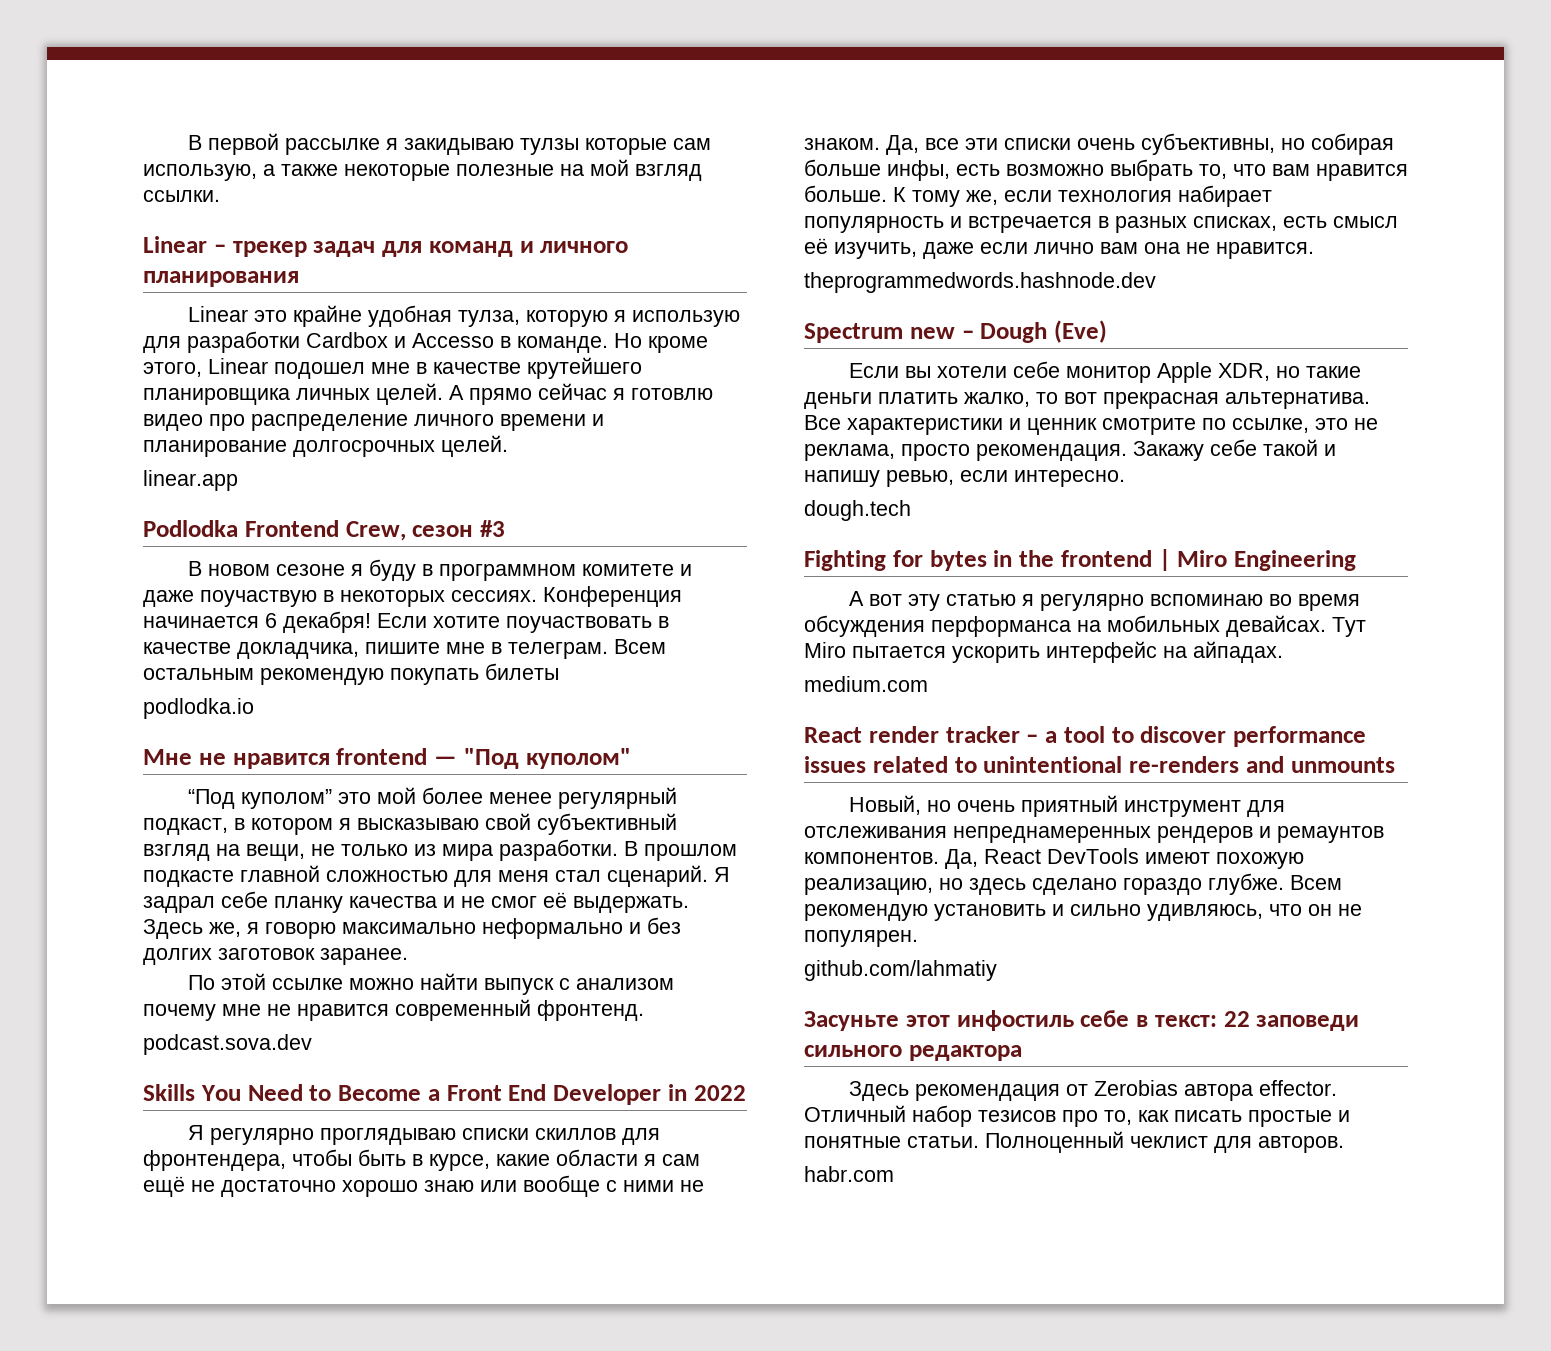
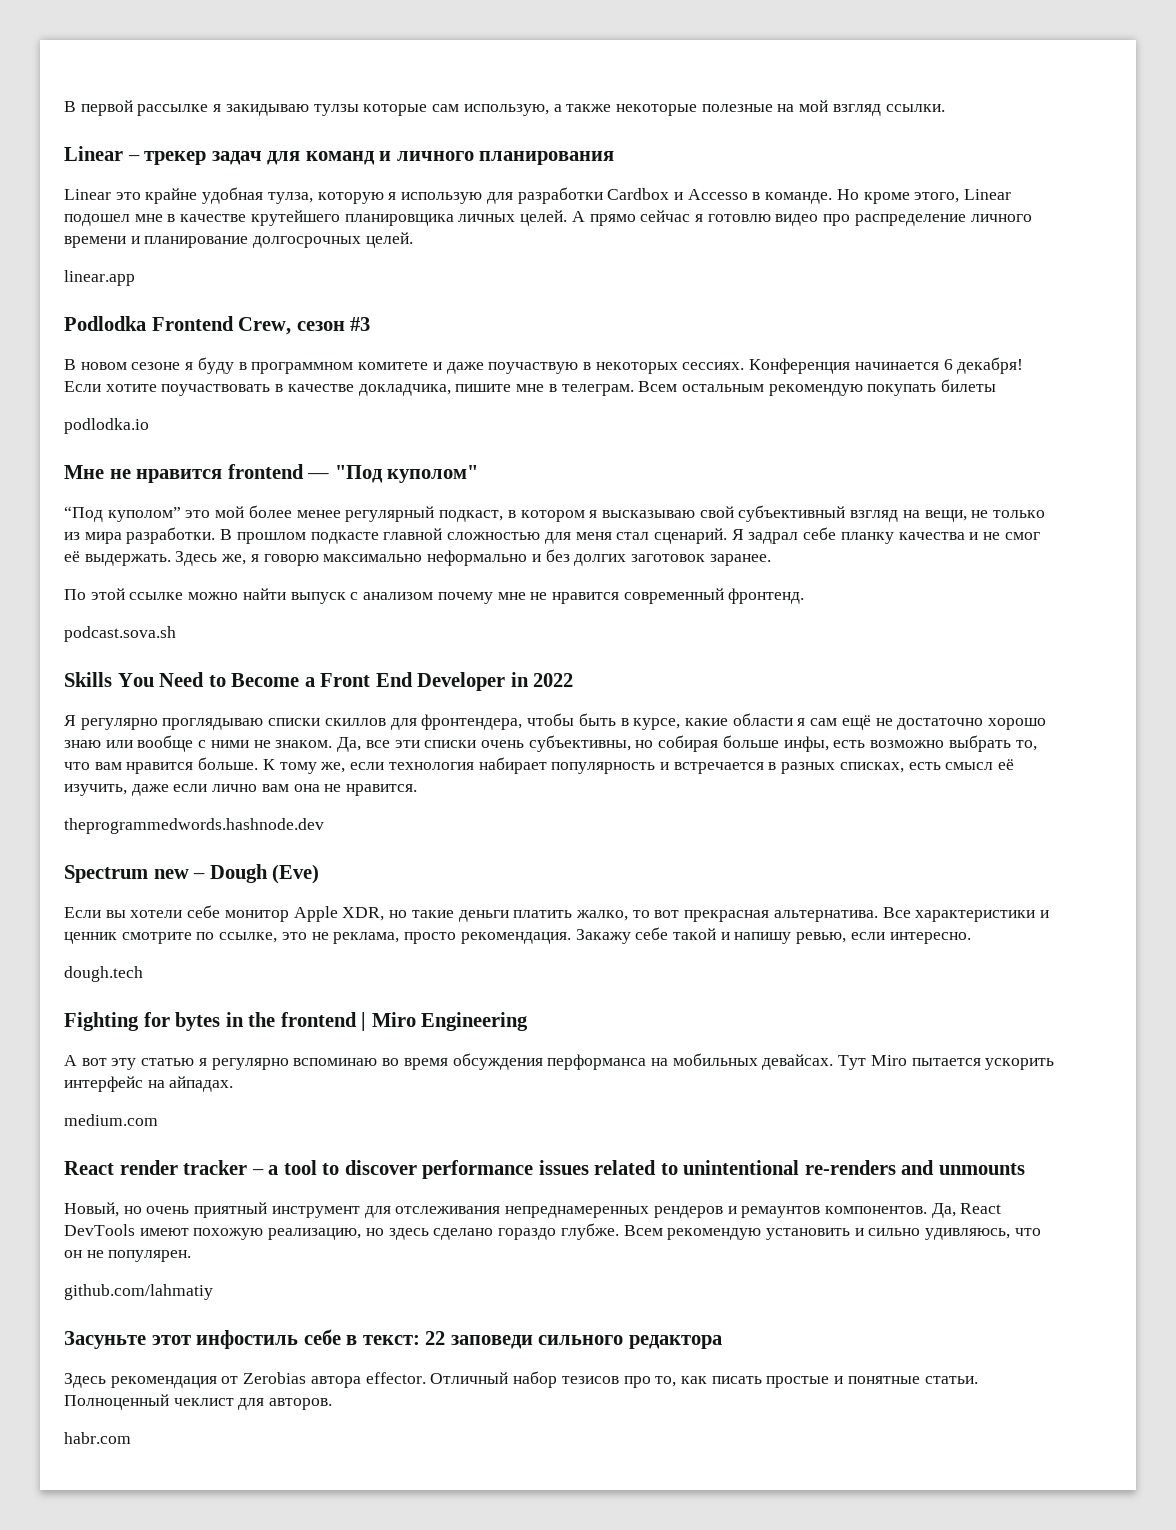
- podcast.sova.dev
+ podcast.sova.sh

